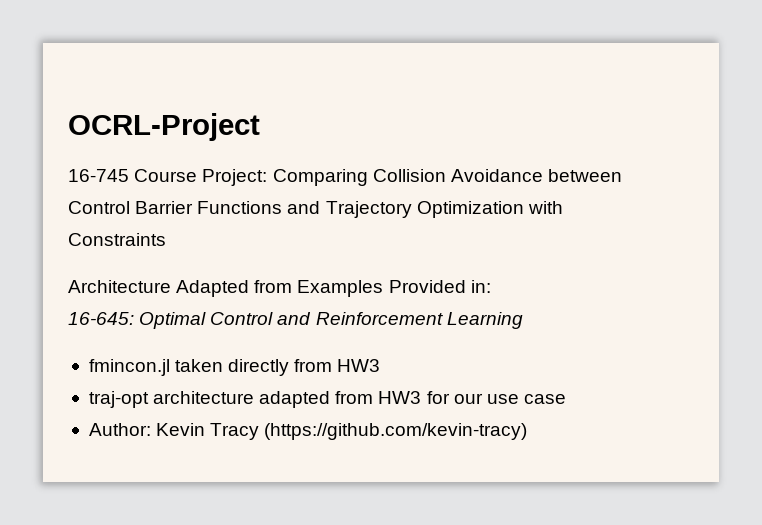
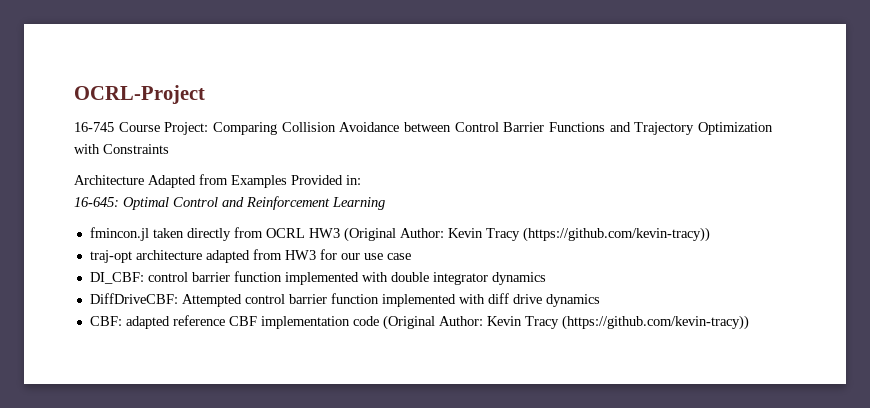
- fmincon.jl taken directly from HW3
+ fmincon.jl taken directly from OCRL HW3 (Original Author: Kevin Tracy (https://github.com/kevin-tracy))
- Author: Kevin Tracy (https://github.com/kevin-tracy)
+ DI_CBF: control barrier function implemented with double integrator dynamics
+ DiffDriveCBF: Attempted control barrier function implemented with diff drive dynamics
+ CBF: adapted reference CBF implementation code (Original Author: Kevin Tracy (https://github.com/kevin-tracy))

